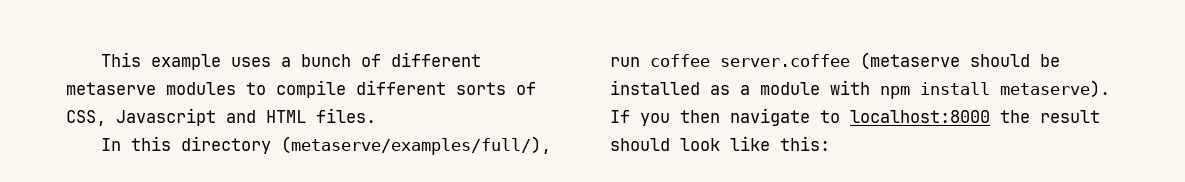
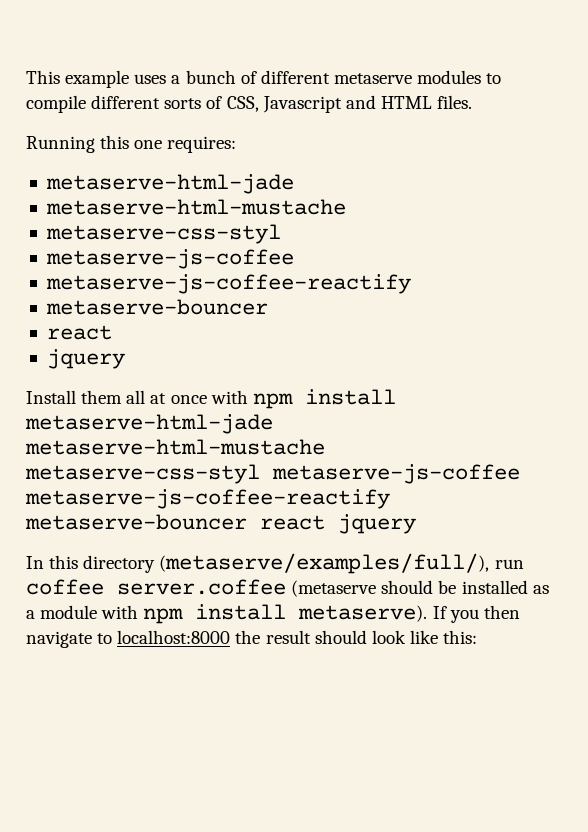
+ Running this one requires:
+ metaserve-html-jade
+ metaserve-html-mustache
+ metaserve-css-styl
+ metaserve-js-coffee
+ metaserve-js-coffee-reactify
+ metaserve-bouncer
+ react
+ jquery
+ Install them all at once with npm install metaserve-html-jade metaserve-html-mustache metaserve-css-styl metaserve-js-coffee metaserve-js-coffee-reactify metaserve-bouncer react jquery

